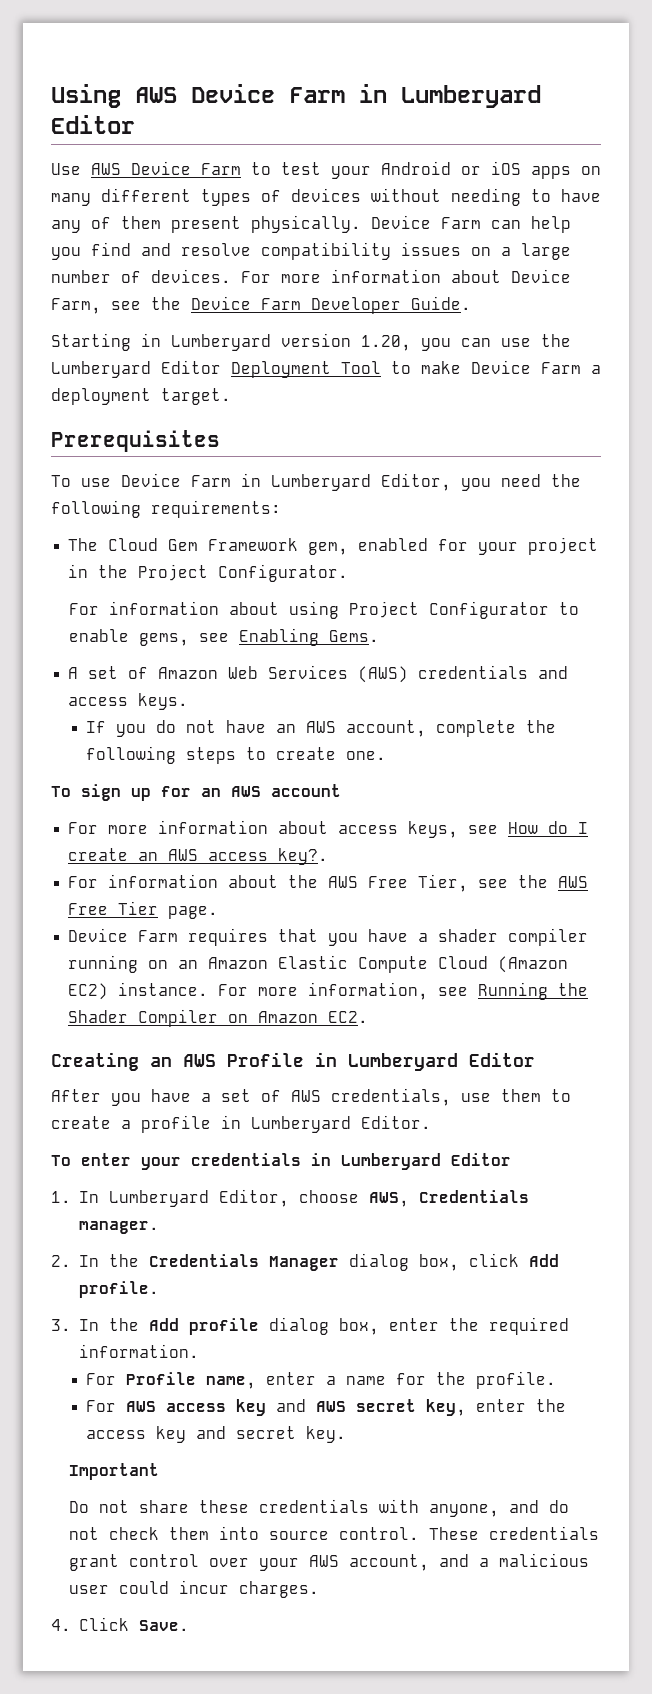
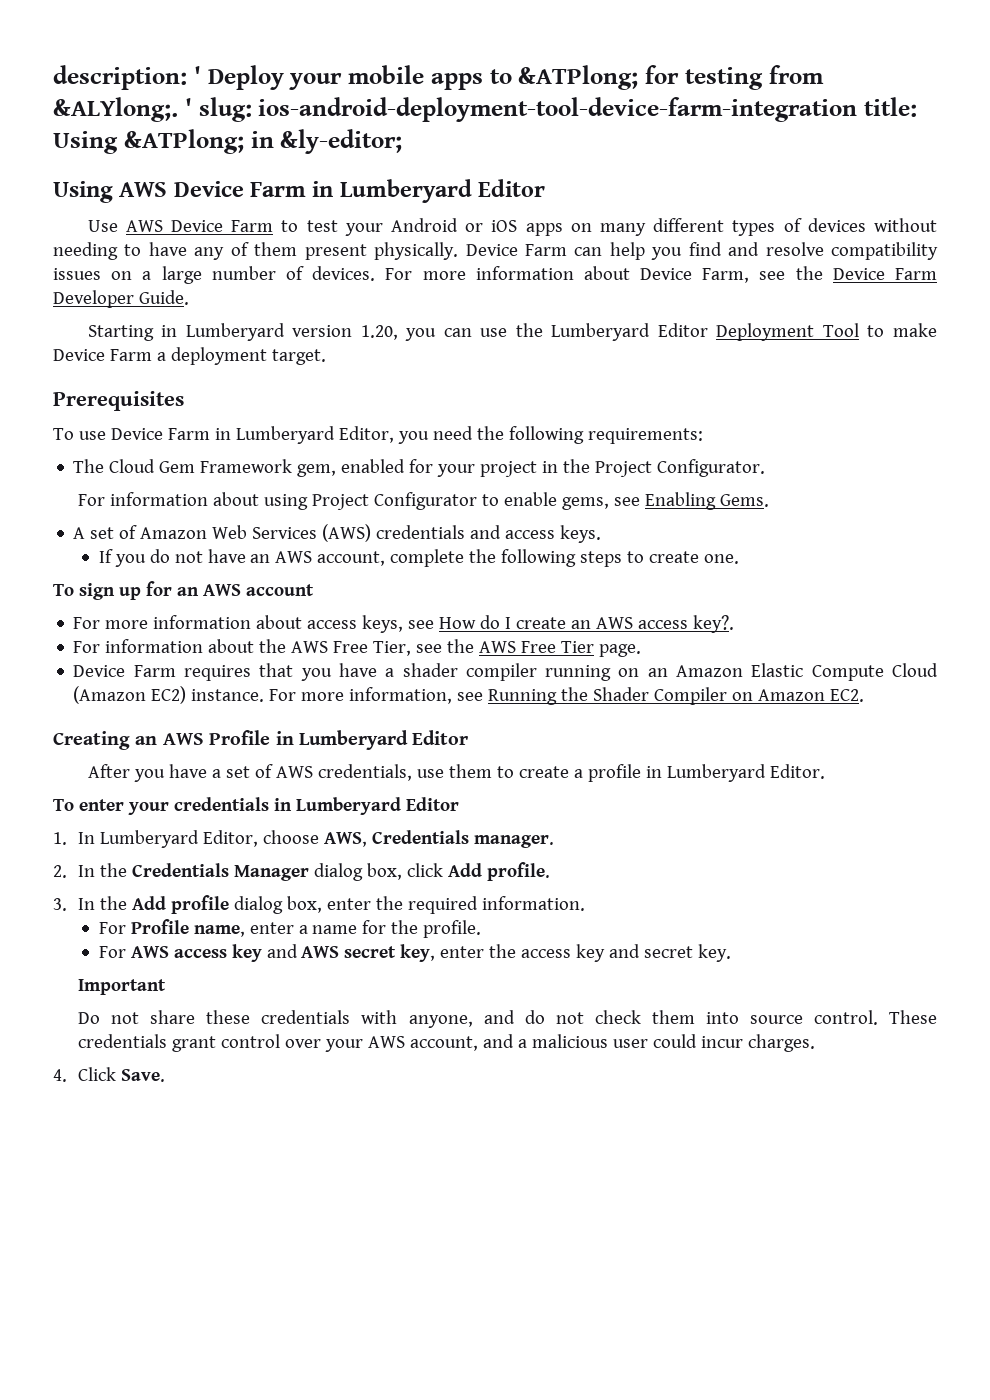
+ description: ' Deploy your mobile apps to &ATPlong; for testing from &ALYlong;. ' slug: ios-android-deployment-tool-device-farm-integration title: Using &ATPlong; in &ly-editor;

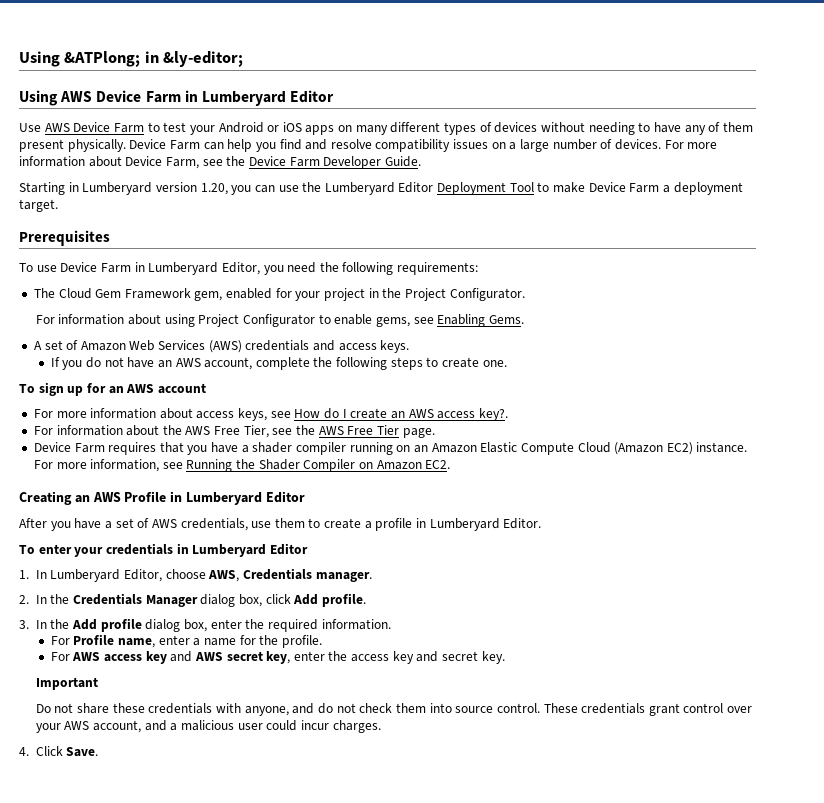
- description: ' Deploy your mobile apps to &ATPlong; for testing from &ALYlong;. ' slug: ios-android-deployment-tool-device-farm-integration title: Using &ATPlong; in &ly-editor;
+ Using &ATPlong; in &ly-editor;

